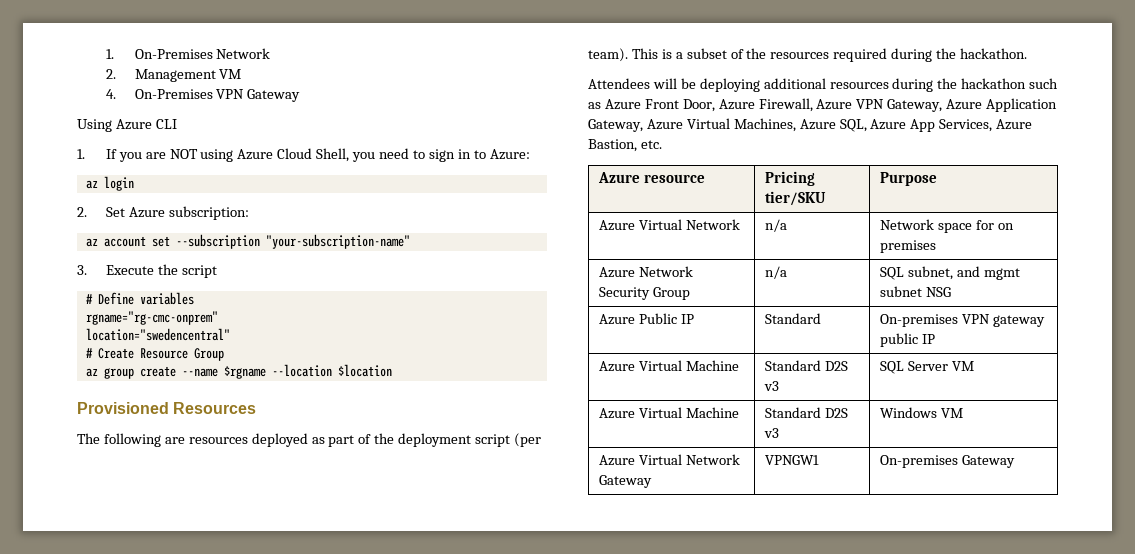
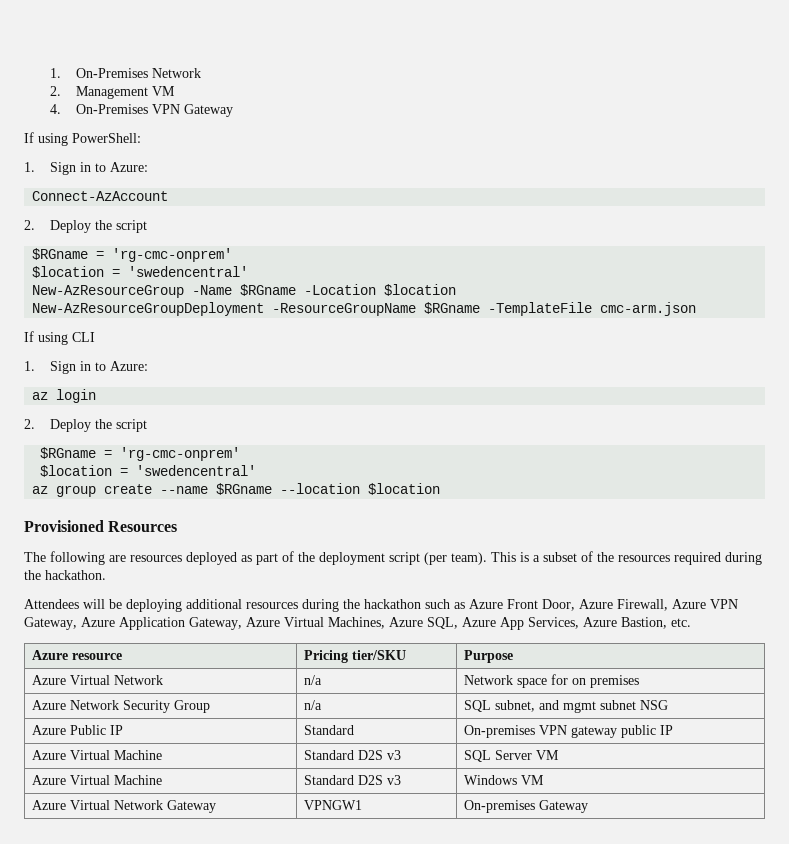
- Using Azure CLI
- 1. If you are NOT using Azure Cloud Shell, you need to sign in to Azure:
+ If using PowerShell:
+ 1. Sign in to Azure:
+ Connect-AzAccount
+ 2. Deploy the script
+ $RGname = 'rg-cmc-onprem'
+ $location = 'swedencentral'
+ New-AzResourceGroup -Name $RGname -Location $location
+ New-AzResourceGroupDeployment -ResourceGroupName $RGname -TemplateFile cmc-arm.json
+ If using CLI
+ 1. Sign in to Azure:
  az login
- 2. Set Azure subscription:
- az account set --subscription "your-subscription-name"
- 3. Execute the script
- # Define variables
- rgname="rg-cmc-onprem"
- location="swedencentral"
- # Create Resource Group
+ 2. Deploy the script
+ $RGname = 'rg-cmc-onprem'
+ $location = 'swedencentral'
- az group create --name $rgname --location $location
+ az group create --name $RGname --location $location

